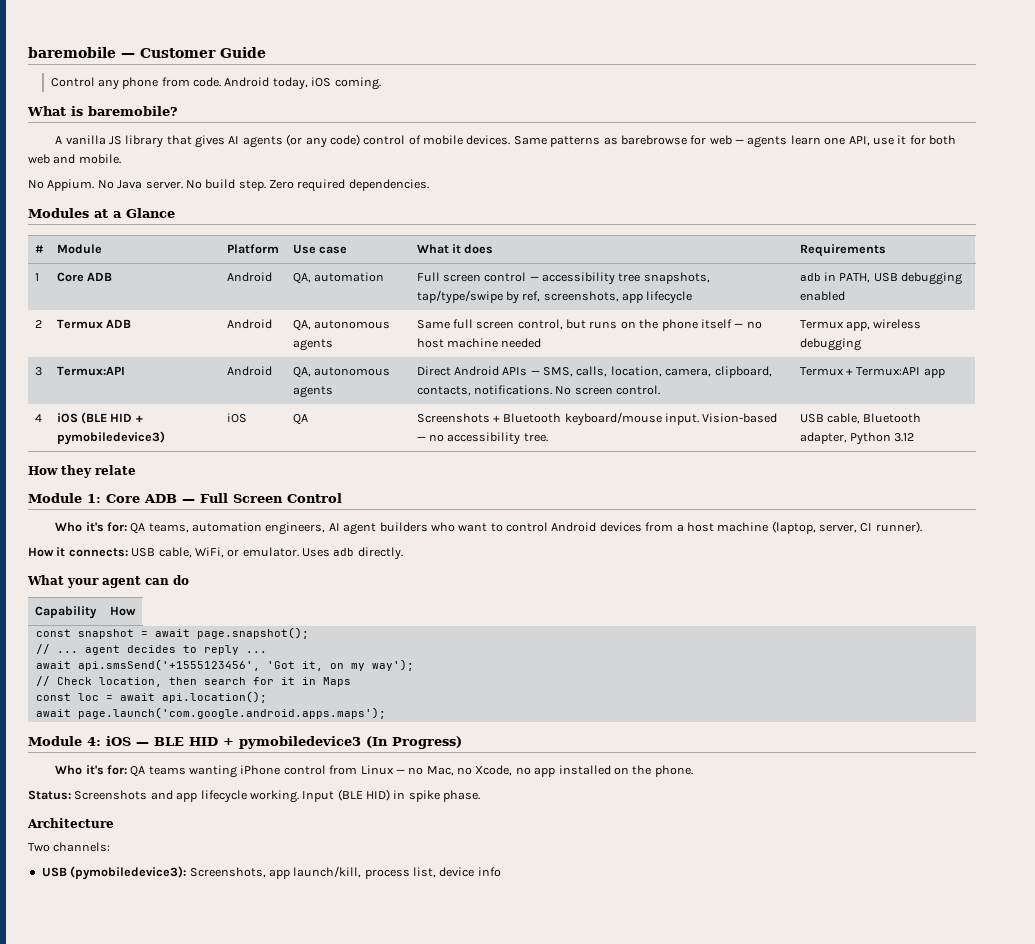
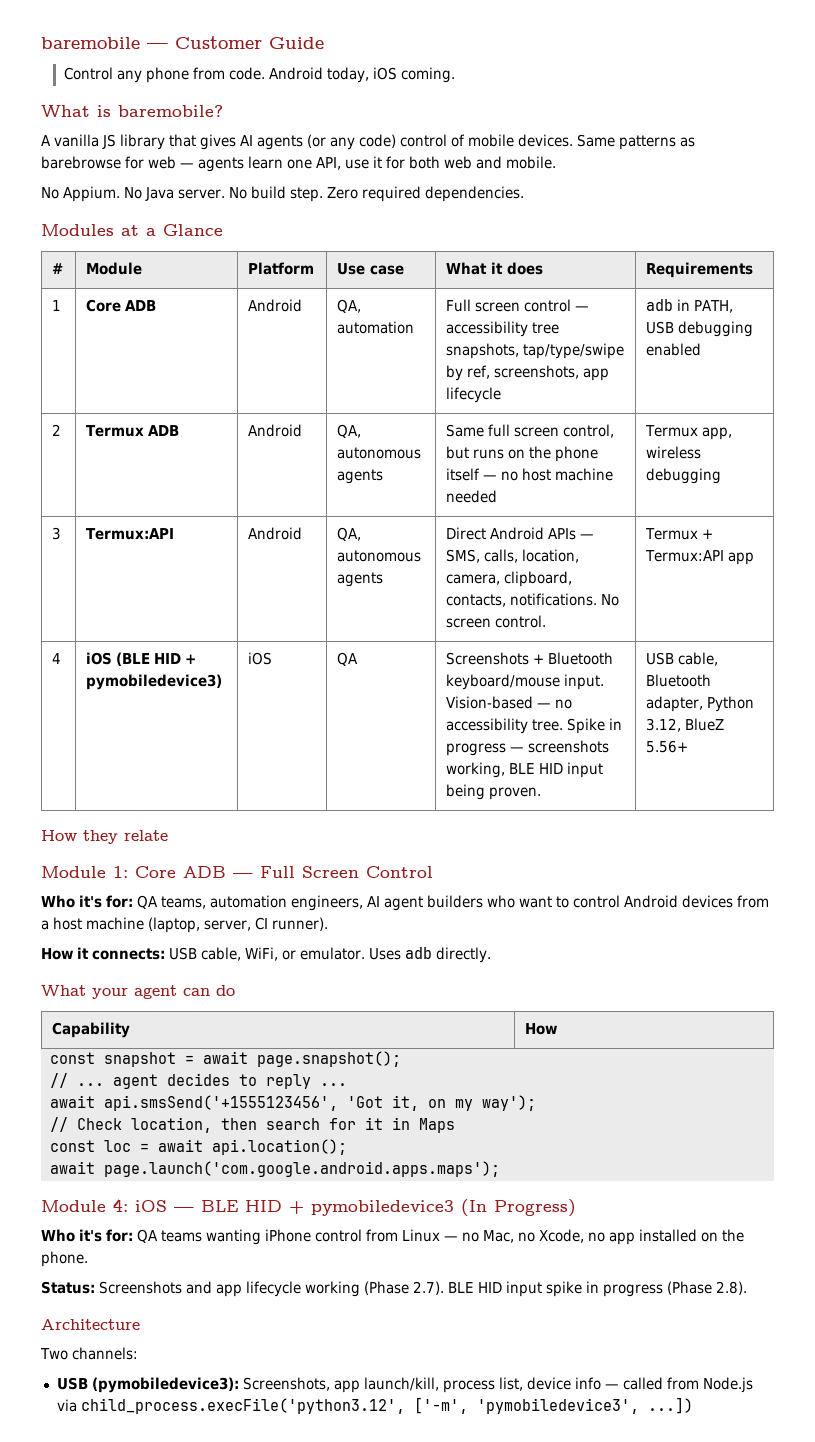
- 4 | iOS (BLE HID + pymobiledevice3) | iOS | QA | Screenshots + Bluetooth keyboard/mouse input. Vision-based — no accessibility tree. | USB cable, Bluetooth adapter, Python 3.12
+ 4 | iOS (BLE HID + pymobiledevice3) | iOS | QA | Screenshots + Bluetooth keyboard/mouse input. Vision-based — no accessibility tree. Spike in progress — screenshots working, BLE HID input being proven. | USB cable, Bluetooth adapter, Python 3.12, BlueZ 5.56+
- Status: Screenshots and app lifecycle working. Input (BLE HID) in spike phase.
+ Status: Screenshots and app lifecycle working (Phase 2.7). BLE HID input spike in progress (Phase 2.8).
- USB (pymobiledevice3): Screenshots, app launch/kill, process list, device info
+ USB (pymobiledevice3): Screenshots, app launch/kill, process list, device info — called from Node.js via child_process.execFile('python3.12', ['-m', 'pymobiledevice3', ...])

